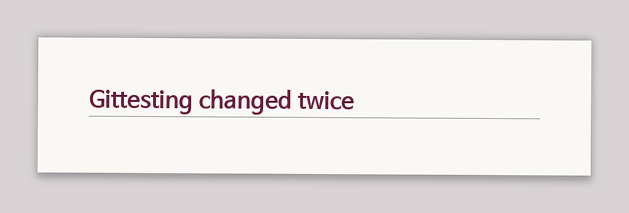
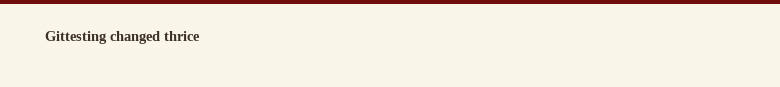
- Gittesting changed twice
+ Gittesting changed thrice

